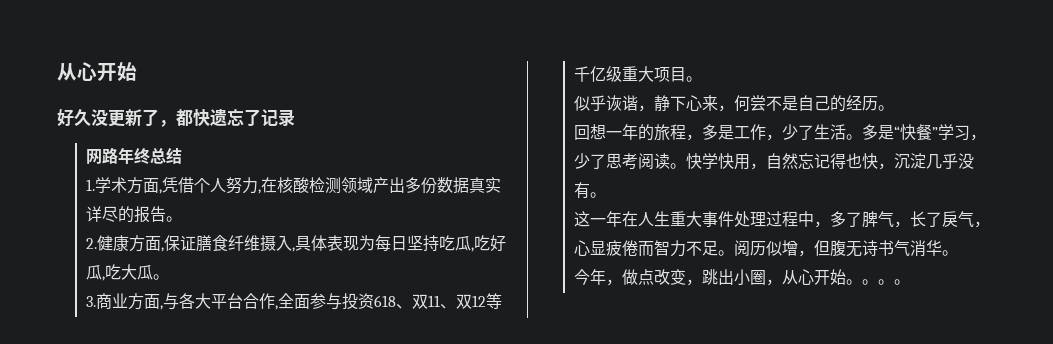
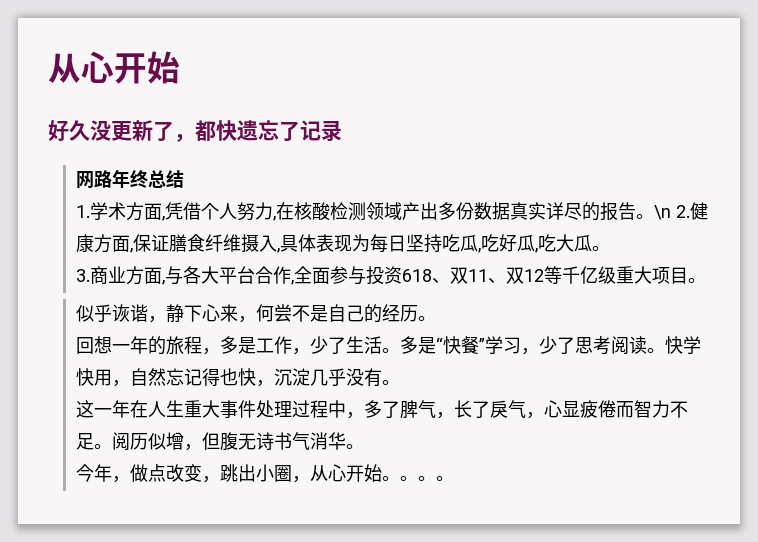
- 1.学术方面,凭借个人努力,在核酸检测领域产出多份数据真实详尽的报告。
- 2.健康方面,保证膳食纤维摄入,具体表现为每日坚持吃瓜,吃好瓜,吃大瓜。
+ 1.学术方面,凭借个人努力,在核酸检测领域产出多份数据真实详尽的报告。\n 2.健康方面,保证膳食纤维摄入,具体表现为每日坚持吃瓜,吃好瓜,吃大瓜。

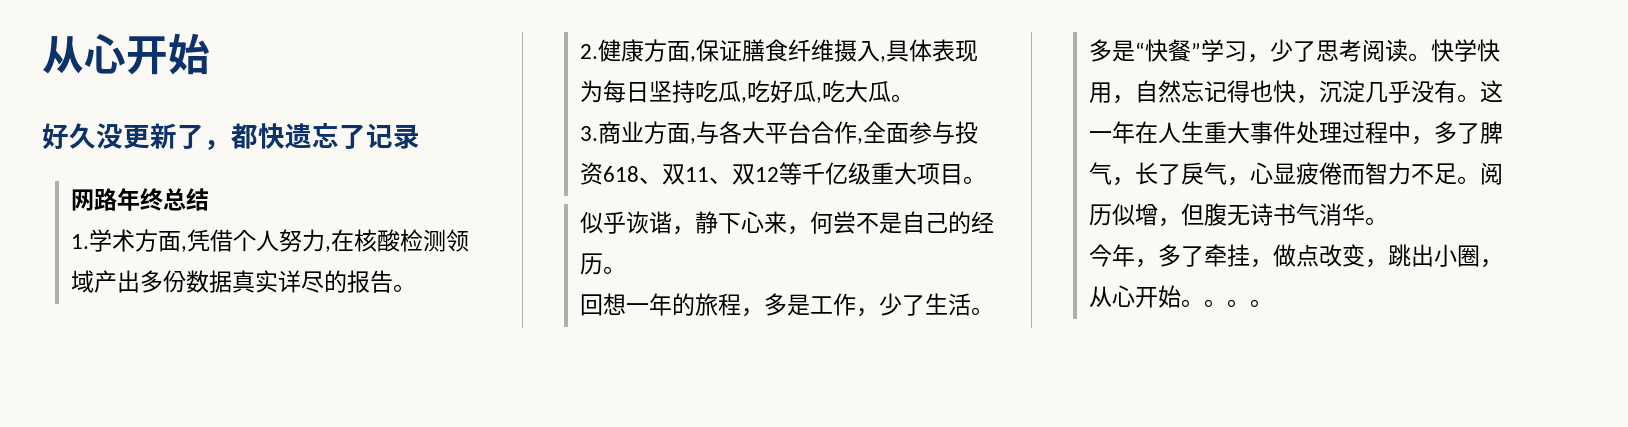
- 1.学术方面,凭借个人努力,在核酸检测领域产出多份数据真实详尽的报告。\n 2.健康方面,保证膳食纤维摄入,具体表现为每日坚持吃瓜,吃好瓜,吃大瓜。
+ 1.学术方面,凭借个人努力,在核酸检测领域产出多份数据真实详尽的报告。
+ 2.健康方面,保证膳食纤维摄入,具体表现为每日坚持吃瓜,吃好瓜,吃大瓜。
- 快学快用，自然忘记得也快，沉淀几乎没有。
- 这一年在人生重大事件处理过程中，多了脾气，长了戾气，心显疲倦而智力不足。
+ 快学快用，自然忘记得也快，沉淀几乎没有。这一年在人生重大事件处理过程中，多了脾气，长了戾气，心显疲倦而智力不足。
- 今年，做点改变，跳出小圈，从心开始。
+ 今年，多了牵挂，做点改变，跳出小圈，从心开始。

